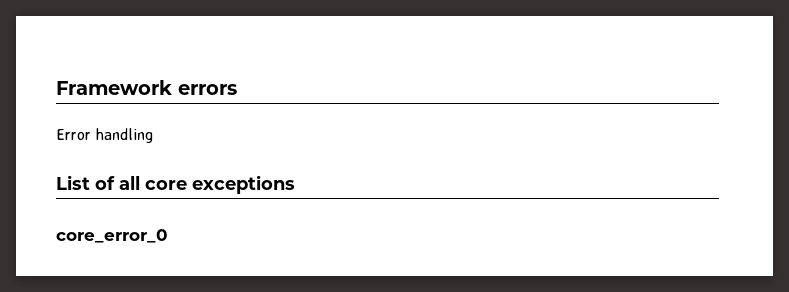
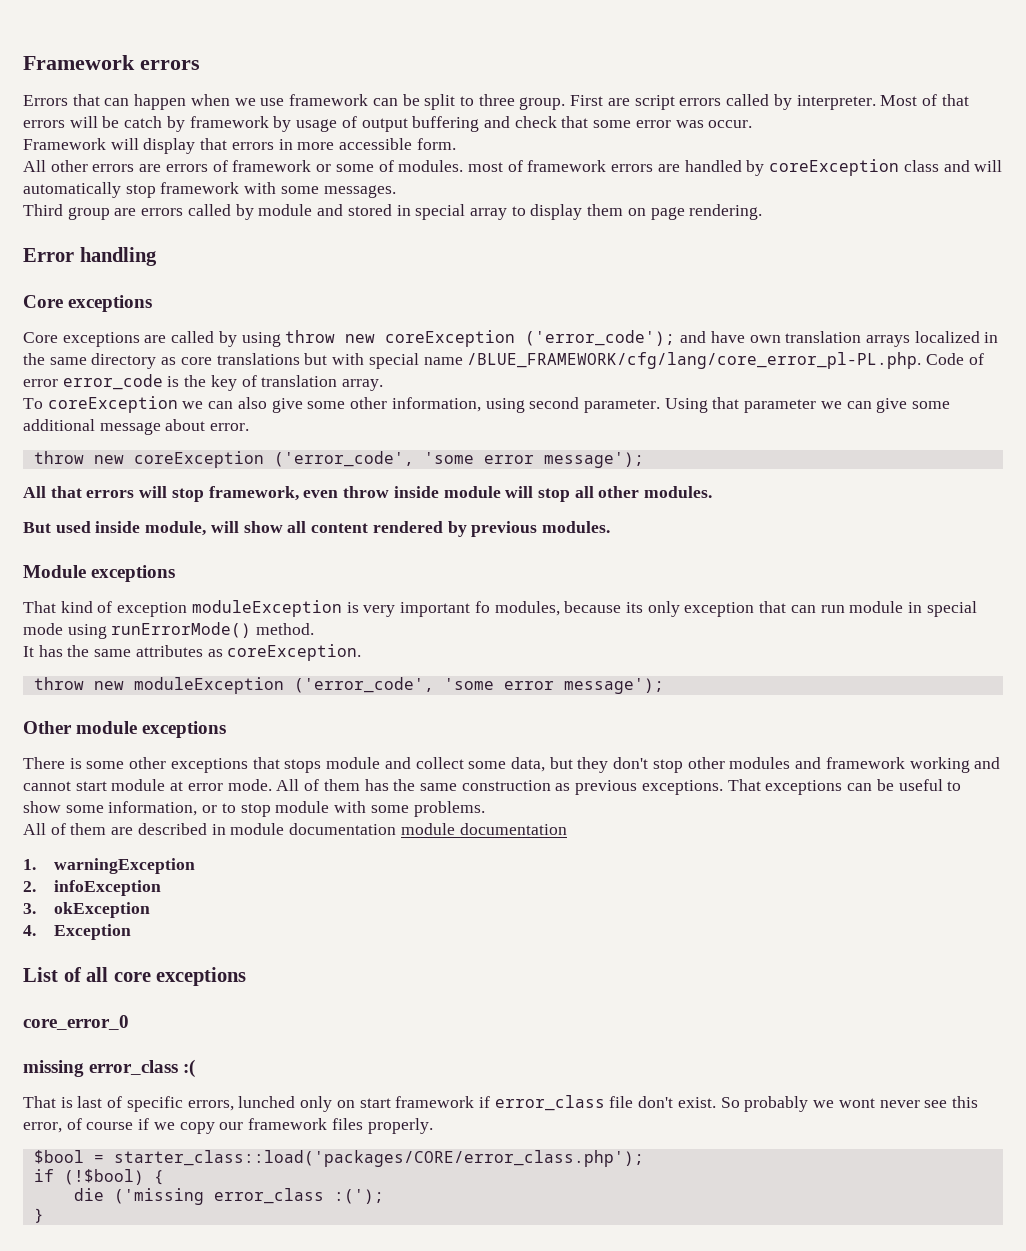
+ Errors that can happen when we use framework can be split to three group. First are script errors called by interpreter. Most of that errors will be catch by framework by usage of output buffering and check that some error was occur.
+ Framework will display that errors in more accessible form.
+ All other errors are errors of framework or some of modules. most of framework errors are handled by coreException class and will automatically stop framework with some messages.
+ Third group are errors called by module and stored in special array to display them on page rendering.
  Error handling
+ Core exceptions
+ Core exceptions are called by using throw new coreException ('error_code'); and have own translation arrays localized in the same directory as core translations but with special name /BLUE_FRAMEWORK/cfg/lang/core_error_pl-PL.php. Code of error error_code is the key of translation array.
+ To coreException we can also give some other information, using second parameter. Using that parameter we can give some additional message about error.
+ throw new coreException ('error_code', 'some error message');
+ All that errors will stop framework, even throw inside module will stop all other modules.
+ But used inside module, will show all content rendered by previous modules.
+ Module exceptions
+ That kind of exception moduleException is very important fo modules, because its only exception that can run module in special mode using runErrorMode() method.
+ It has the same attributes as coreException.
+ throw new moduleException ('error_code', 'some error message');
+ Other module exceptions
+ There is some other exceptions that stops module and collect some data, but they don't stop other modules and framework working and cannot start module at error mode. All of them has the same construction as previous exceptions. That exceptions can be useful to show some information, or to stop module with some problems.
+ All of them are described in module documentation module documentation
+ 1. warningException
+ 2. infoException
+ 3. okException
+ 4. Exception
+ missing error_class :(
+ That is last of specific errors, lunched only on start framework if error_class file don't exist. So probably we wont never see this error, of course if we copy our framework files properly.
+ $bool = starter_class::load('packages/CORE/error_class.php');
+ if (!$bool) {
+ die ('missing error_class :(');
+ }

